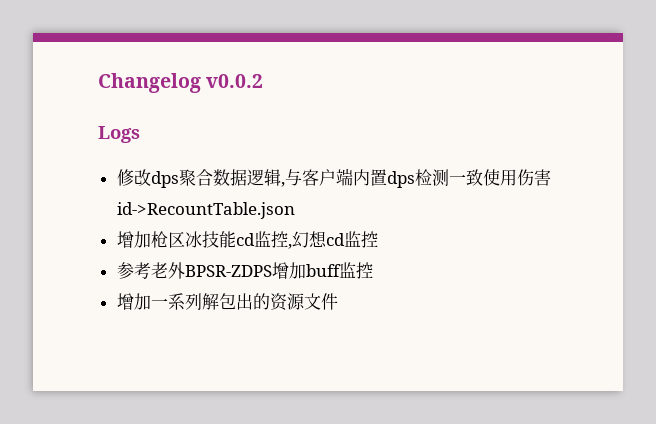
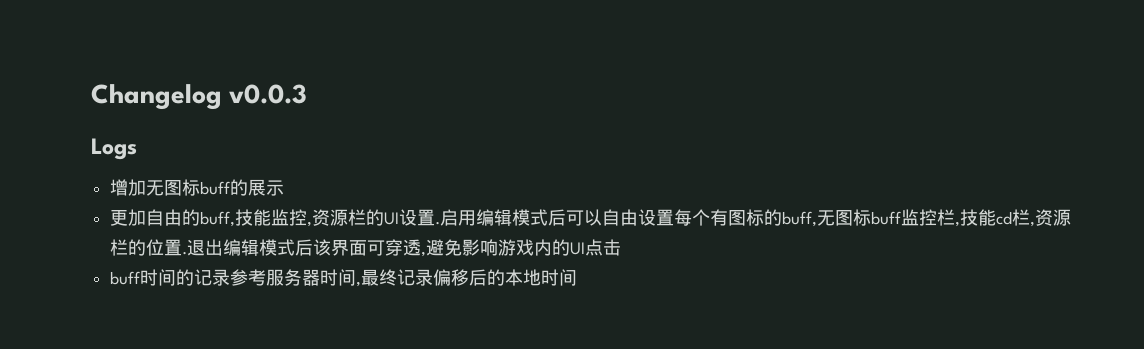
- Changelog v0.0.2
+ Changelog v0.0.3
- 修改dps聚合数据逻辑,与客户端内置dps检测一致使用伤害id->RecountTable.json
- 增加枪区冰技能cd监控,幻想cd监控
- 参考老外BPSR-ZDPS增加buff监控
- 增加一系列解包出的资源文件
+ 增加无图标buff的展示
+ 更加自由的buff,技能监控,资源栏的UI设置.启用编辑模式后可以自由设置每个有图标的buff,无图标buff监控栏,技能cd栏,资源栏的位置.退出编辑模式后该界面可穿透,避免影响游戏内的UI点击
+ buff时间的记录参考服务器时间,最终记录偏移后的本地时间

